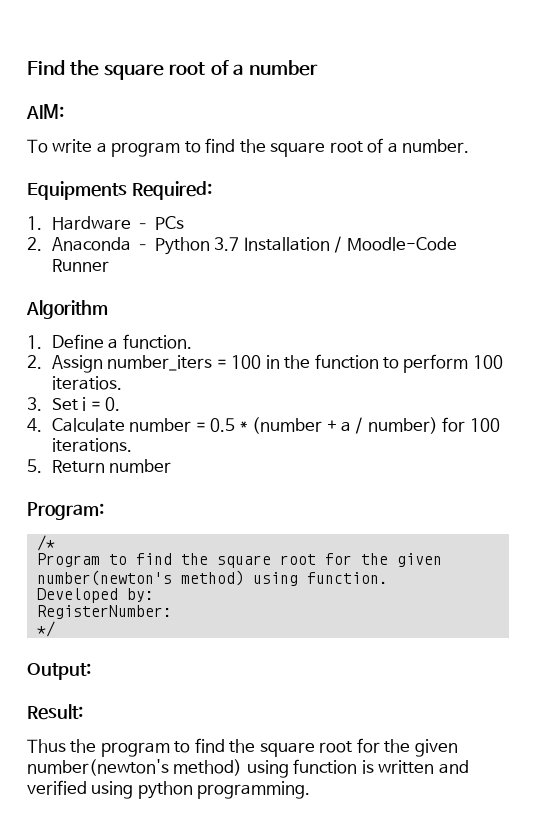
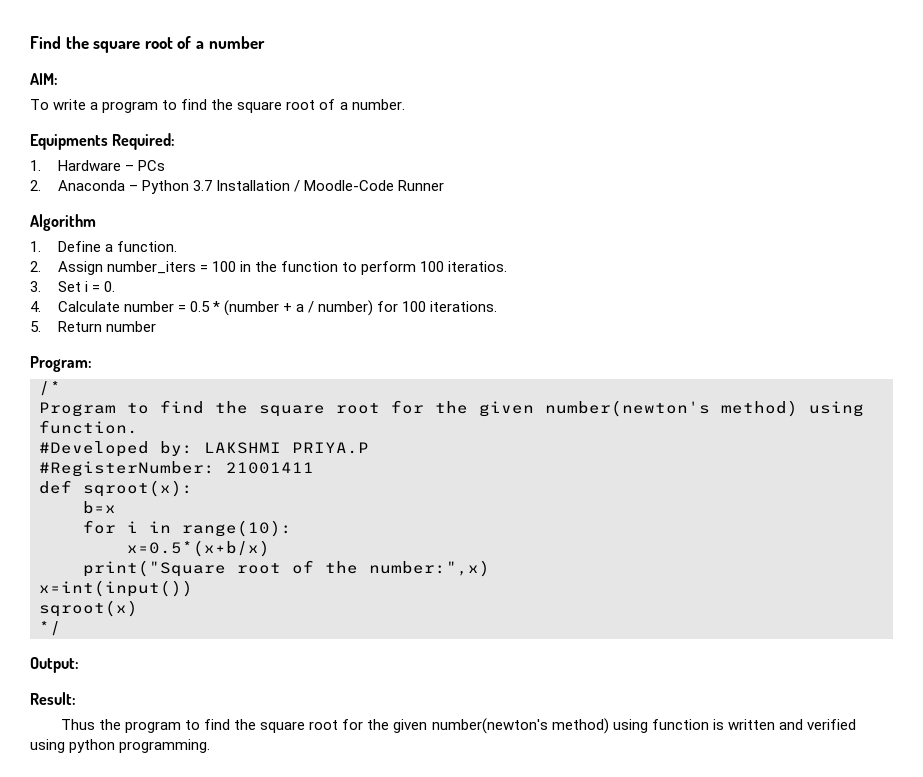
- Developed by:
- RegisterNumber:
+ #Developed by: LAKSHMI PRIYA.P
+ #RegisterNumber: 21001411
+ def sqroot(x):
+ b=x
+ for i in range(10):
+ x=0.5*(x+b/x)
+ print("Square root of the number:",x)
+ x=int(input())
+ sqroot(x)

